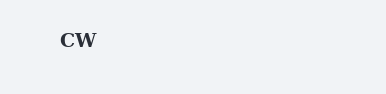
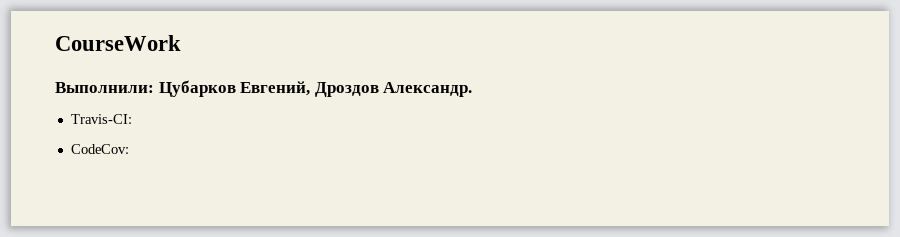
- CW
+ CourseWork
+ Выполнили: Цубарков Евгений, Дроздов Александр.
+ Travis-CI:
+ CodeCov:

